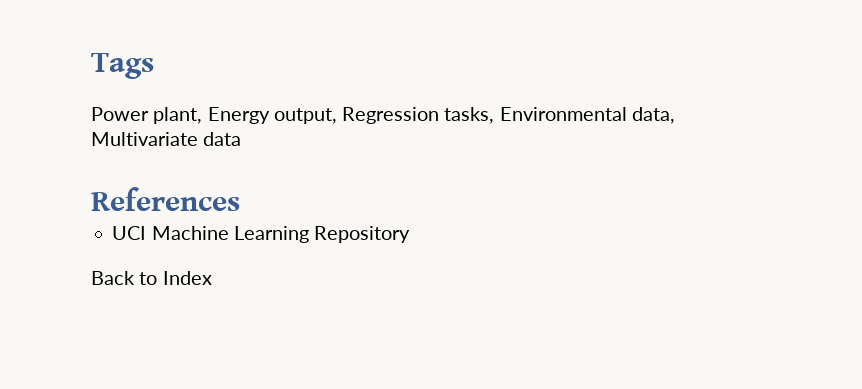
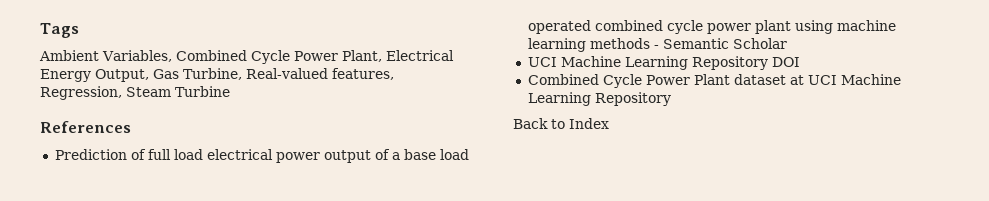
- Power plant, Energy output, Regression tasks, Environmental data, Multivariate data
+ Ambient Variables, Combined Cycle Power Plant, Electrical Energy Output, Gas Turbine, Real-valued features, Regression, Steam Turbine
  References
- UCI Machine Learning Repository
+ Prediction of full load electrical power output of a base load operated combined cycle power plant using machine learning methods - Semantic Scholar
+ UCI Machine Learning Repository DOI
+ Combined Cycle Power Plant dataset at UCI Machine Learning Repository

